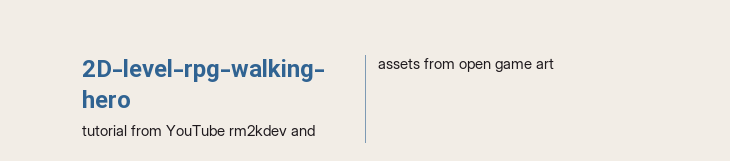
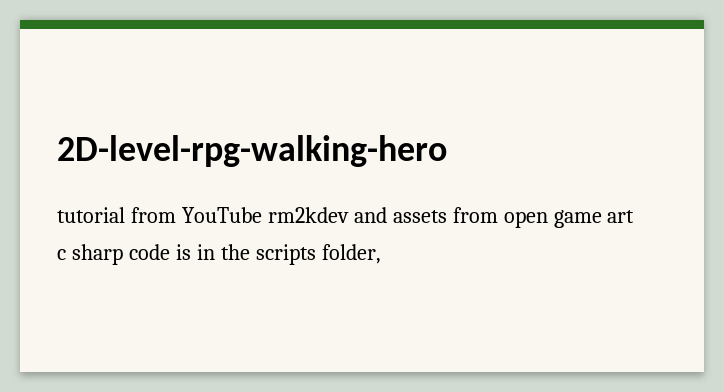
- tutorial from YouTube rm2kdev and assets from open game art
+ tutorial from YouTube rm2kdev and assets from open game art c sharp code is in the scripts folder,

